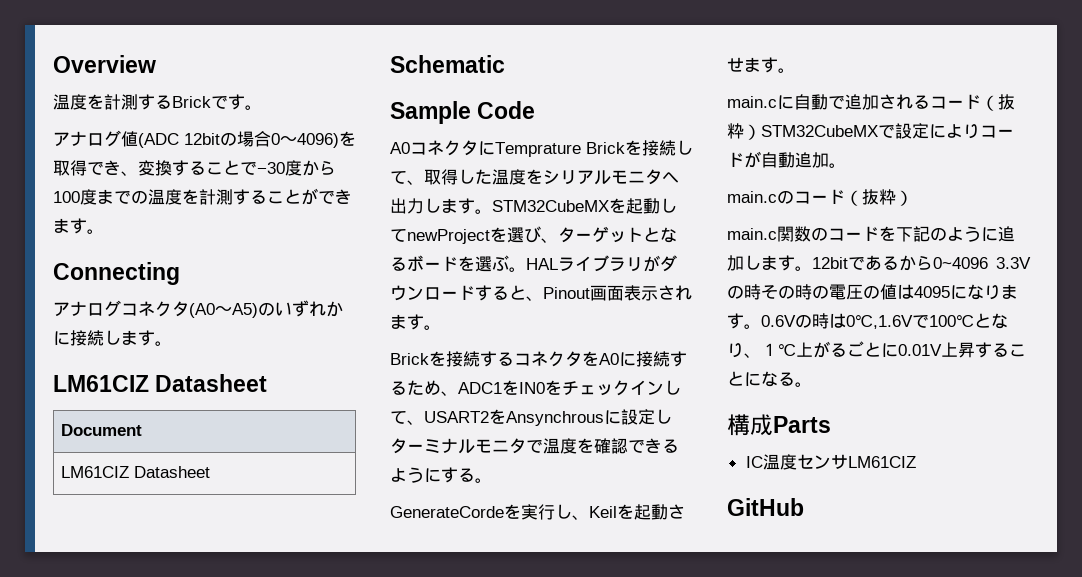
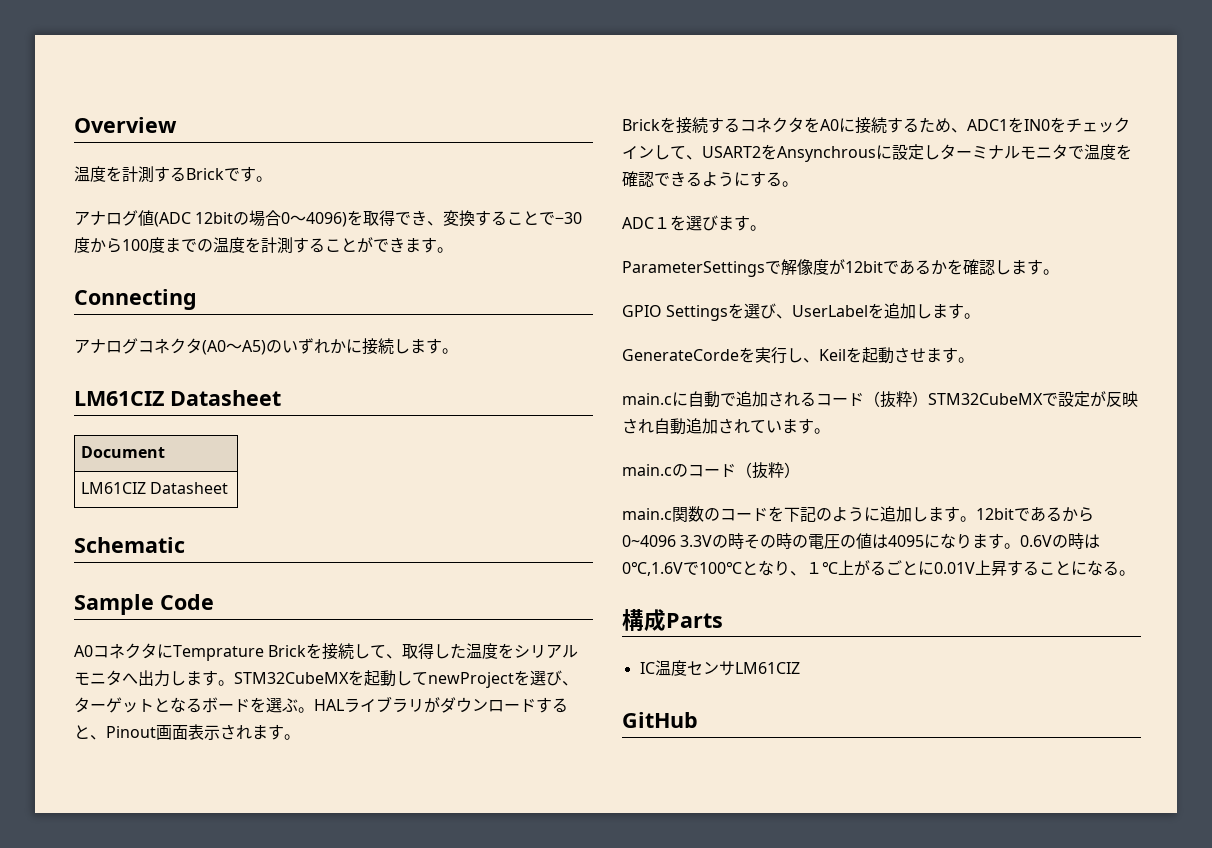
+ ADC１を選びます。
+ ParameterSettingsで解像度が12bitであるかを確認します。
+ GPIO Settingsを選び、UserLabelを追加します。
- main.cに自動で追加されるコード（抜粋）STM32CubeMXで設定によりコードが自動追加。
+ main.cに自動で追加されるコード（抜粋）STM32CubeMXで設定が反映され自動追加されています。

